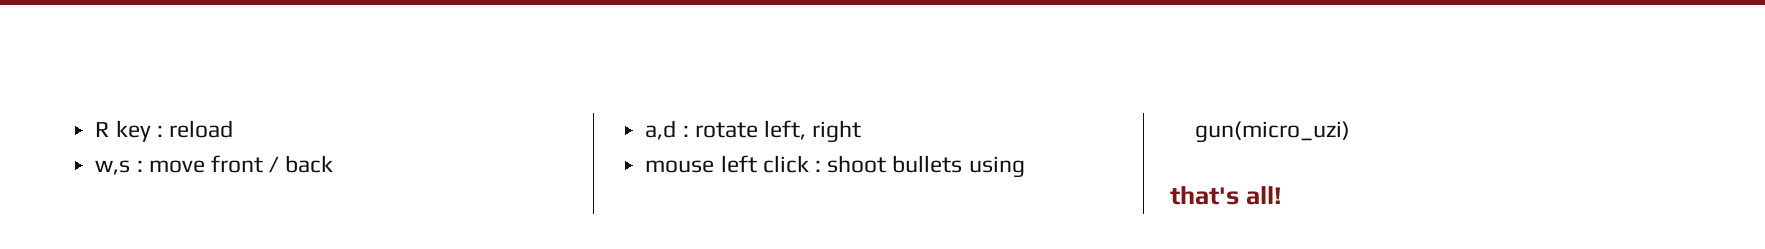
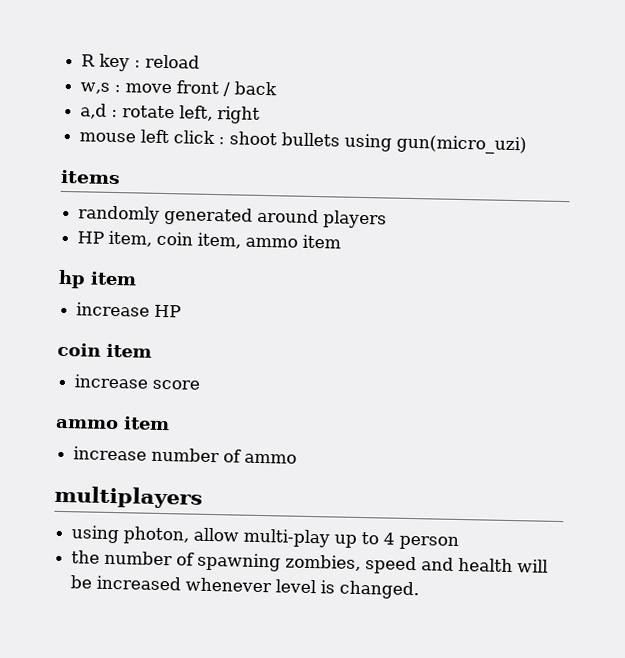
- that's all!
+ items
+ randomly generated around players
+ HP item, coin item, ammo item
+ hp item
+ increase HP
+ coin item
+ increase score
+ ammo item
+ increase number of ammo
+ multiplayers
+ using photon, allow multi-play up to 4 person
+ the number of spawning zombies, speed and health will be increased whenever level is changed.

